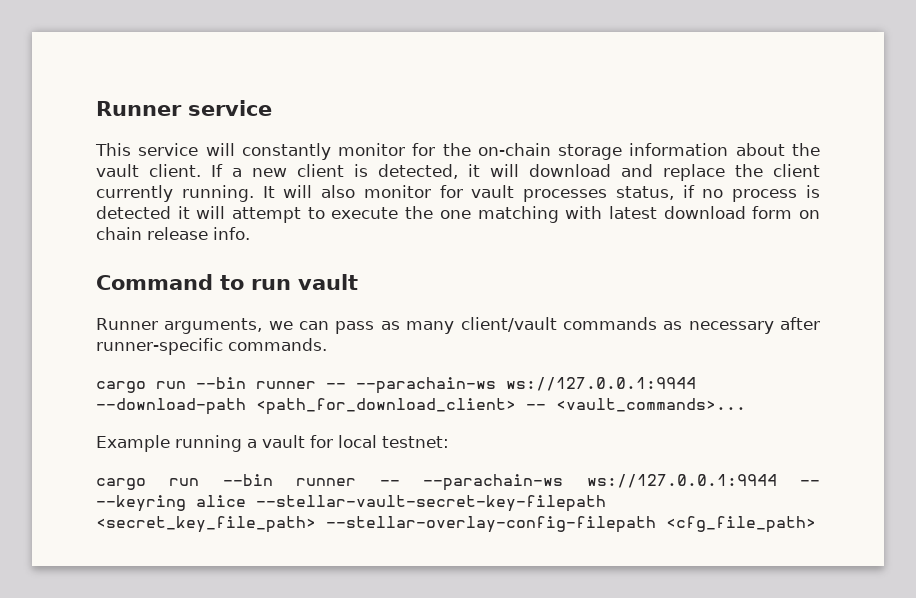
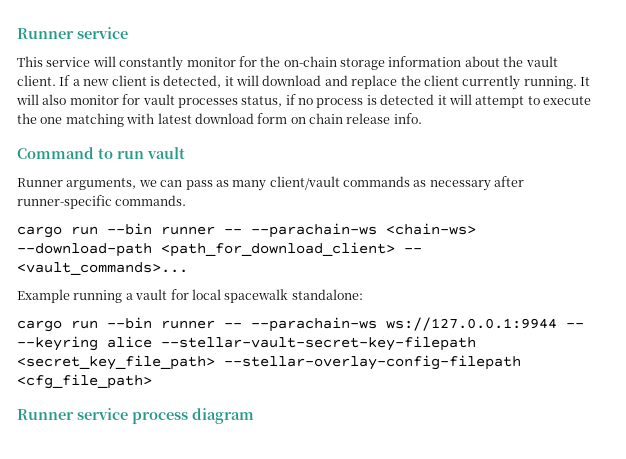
- cargo run --bin runner -- --parachain-ws ws://127.0.0.1:9944 --download-path <path_for_download_client> -- <vault_commands>...
+ cargo run --bin runner -- --parachain-ws <chain-ws> --download-path <path_for_download_client> -- <vault_commands>...
- Example running a vault for local testnet:
+ Example running a vault for local spacewalk standalone:
+ Runner service process diagram

